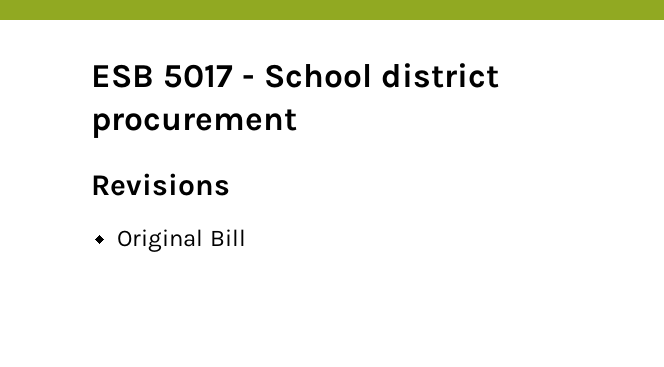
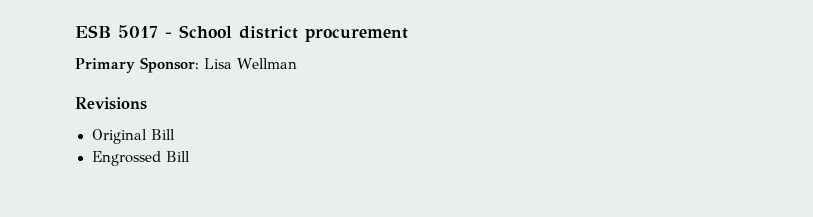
+ Primary Sponsor: Lisa Wellman
+ Engrossed Bill

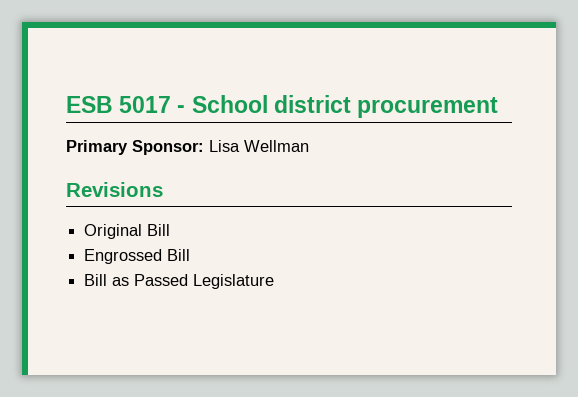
+ Bill as Passed Legislature

